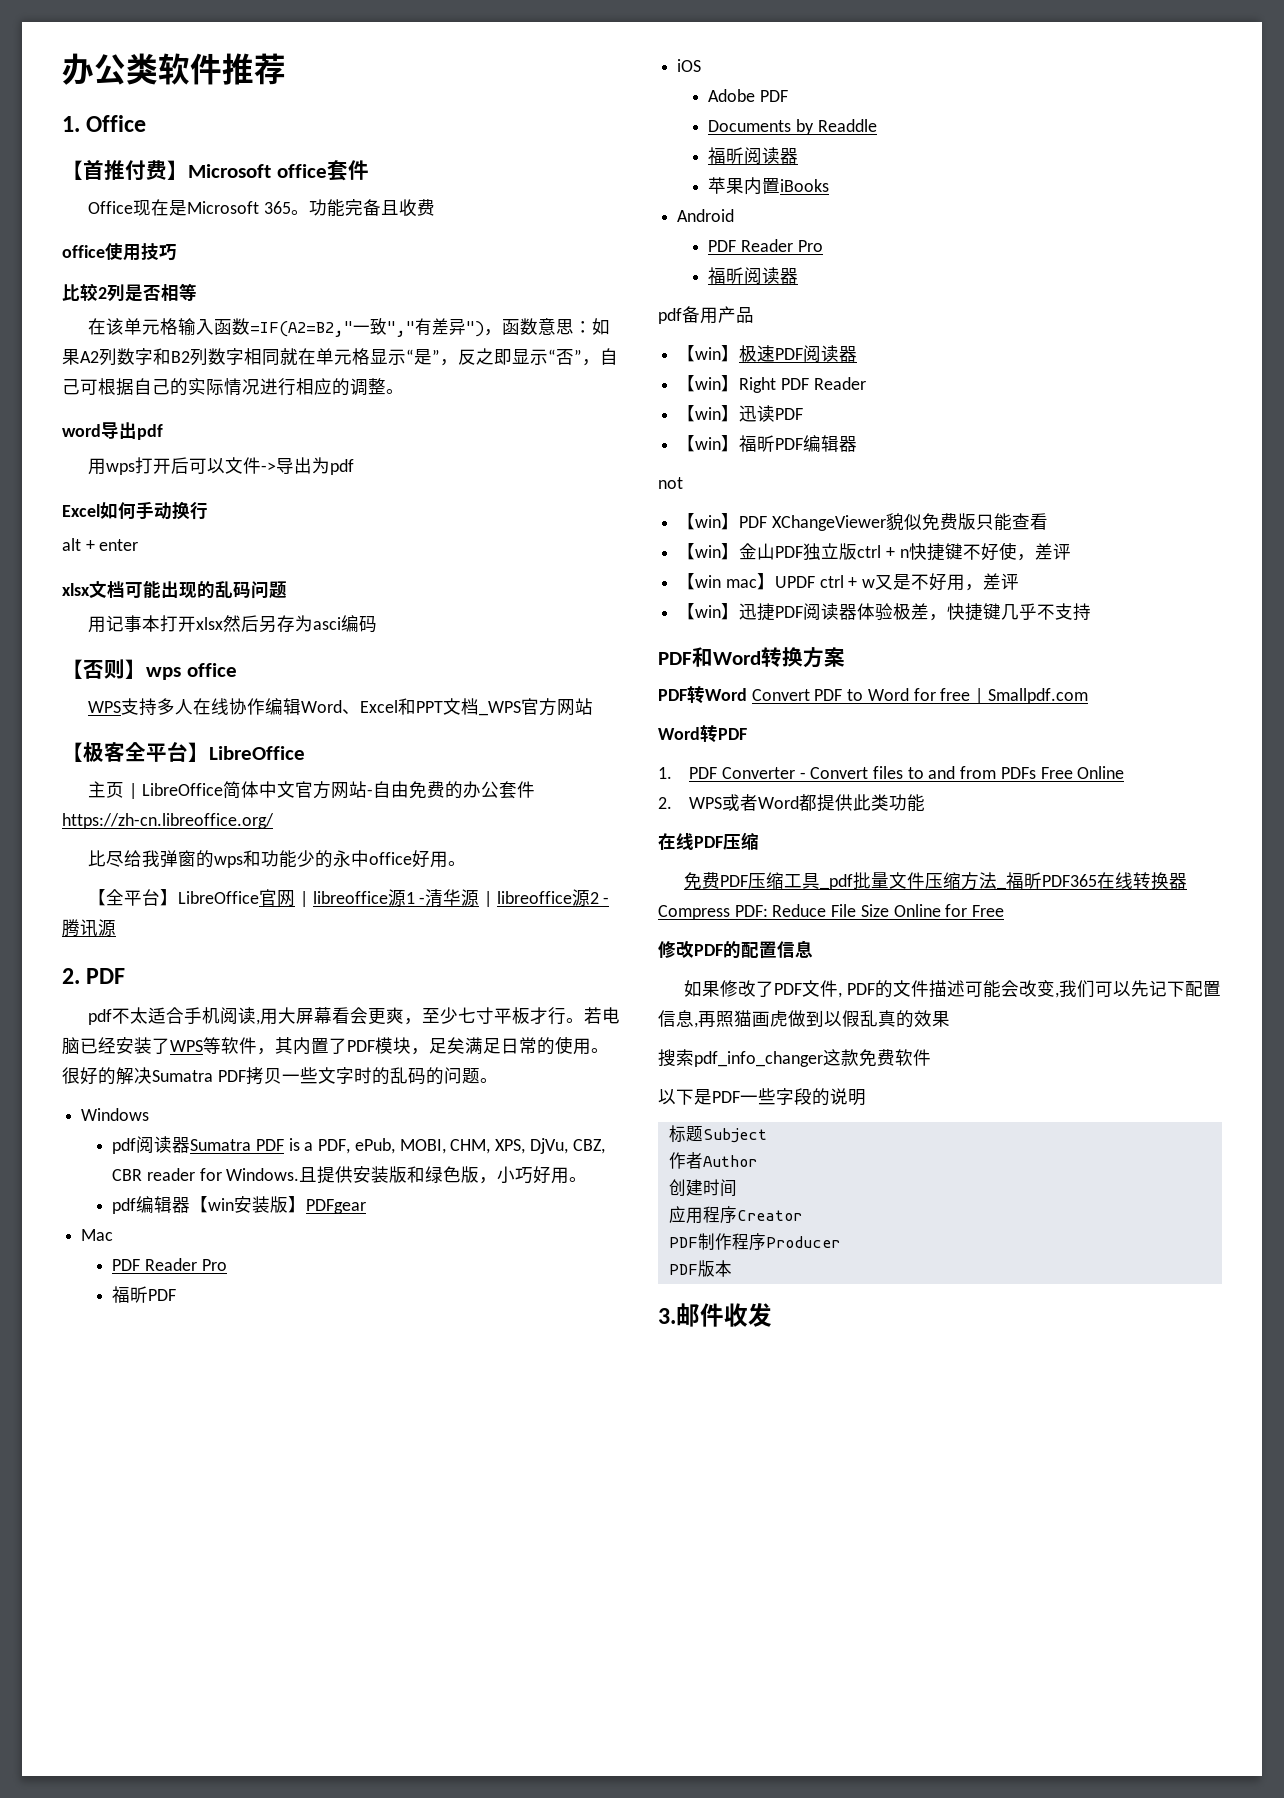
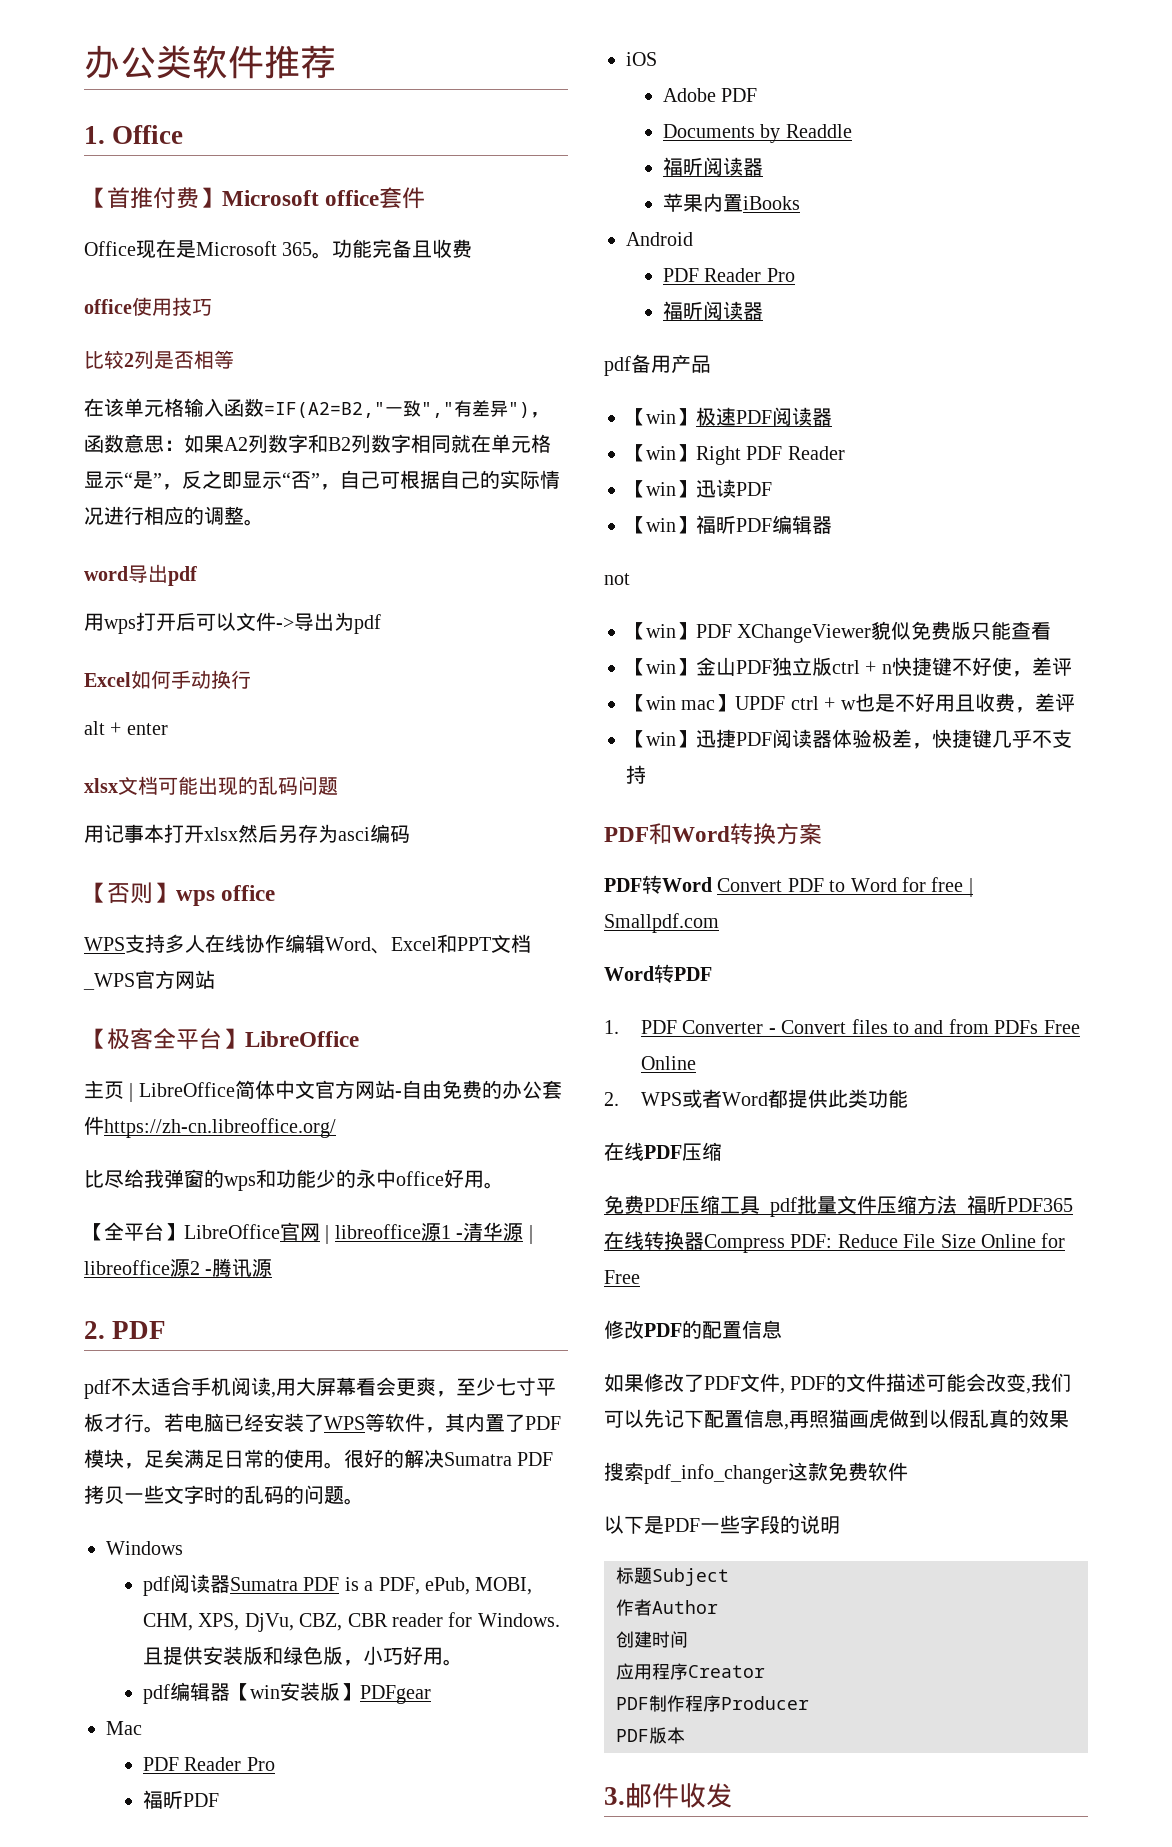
- 【win mac】UPDF ctrl + w又是不好用，差评
+ 【win mac】UPDF ctrl + w也是不好用且收费，差评

